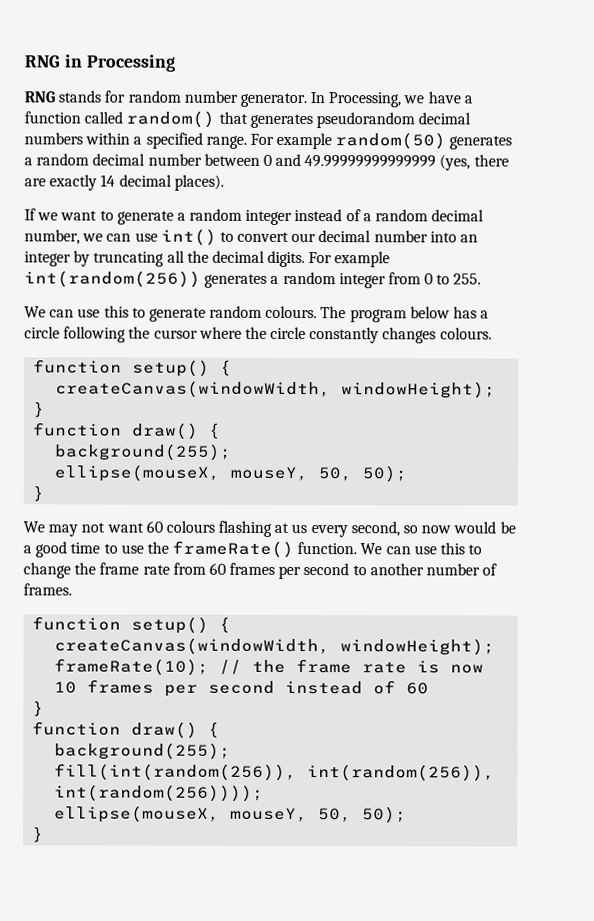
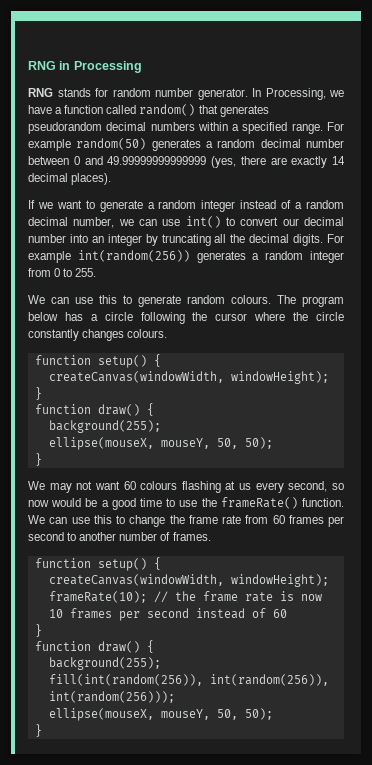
- fill(int(random(256)), int(random(256)), int(random(256))));
+ fill(int(random(256)), int(random(256)), int(random(256)));

